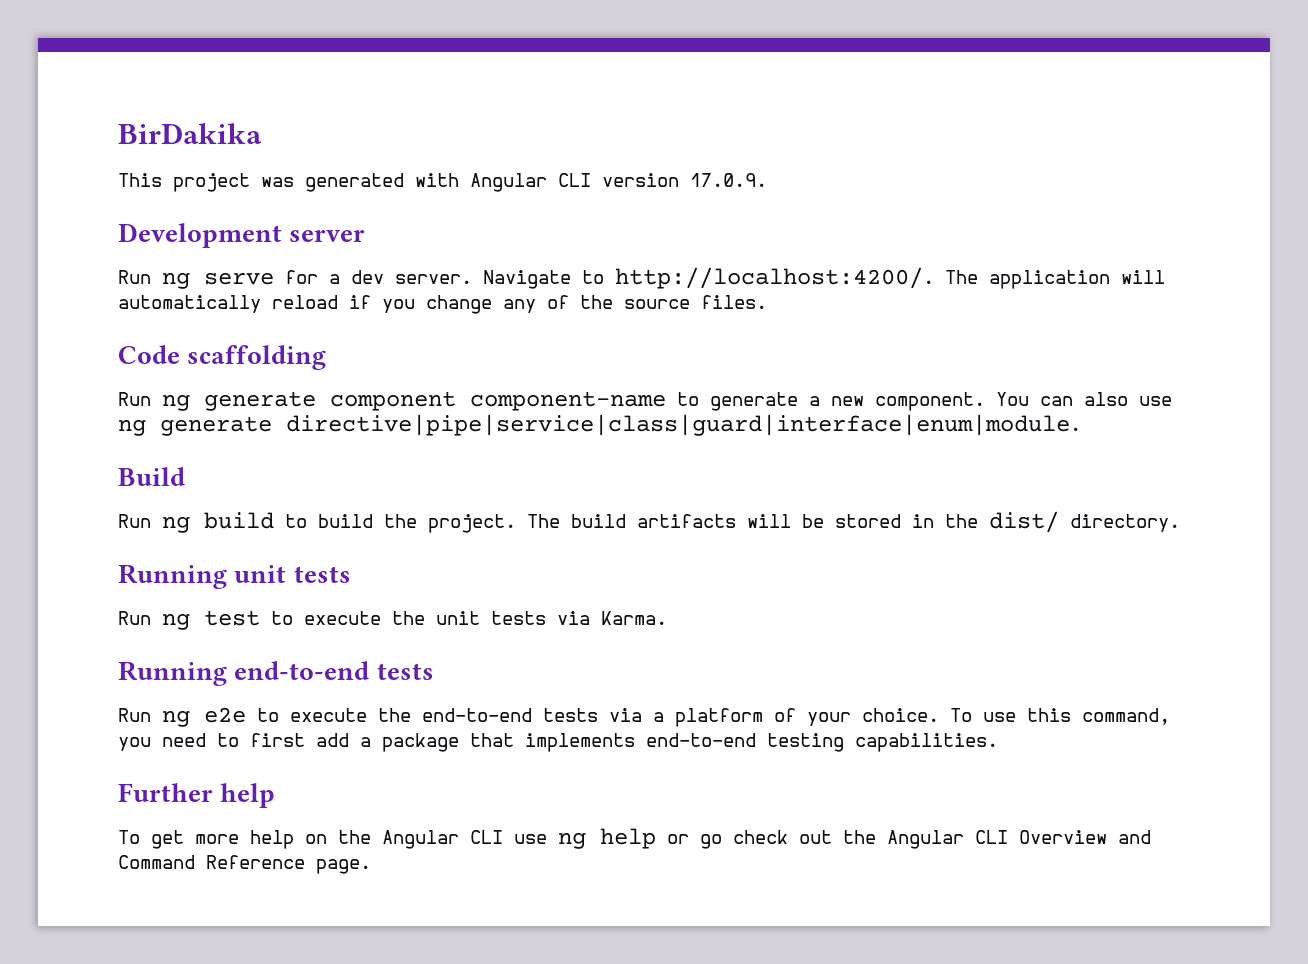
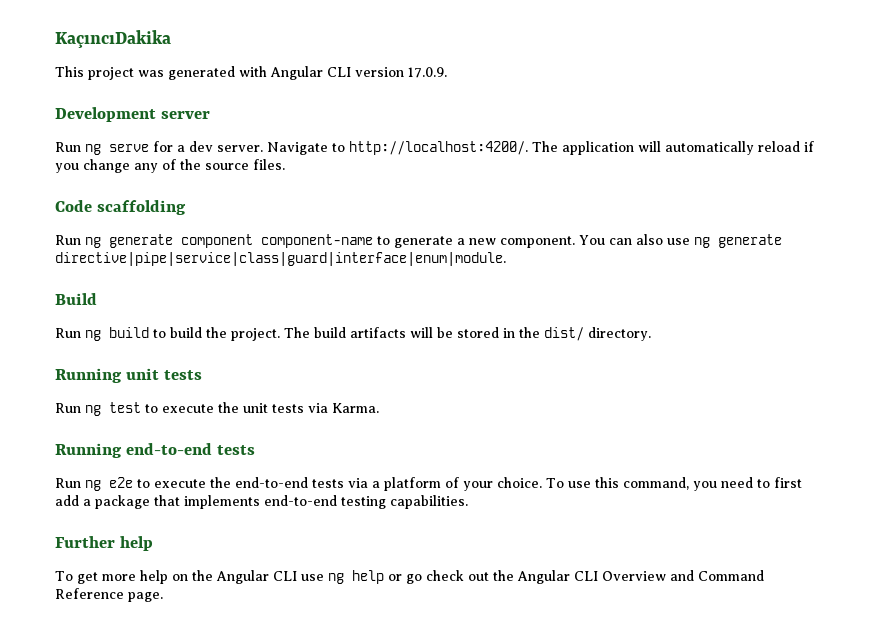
- BirDakika
+ KaçıncıDakika

